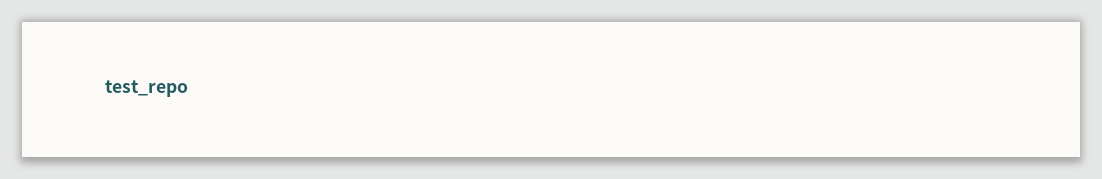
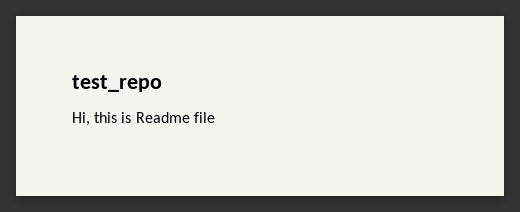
+ Hi, this is Readme file

